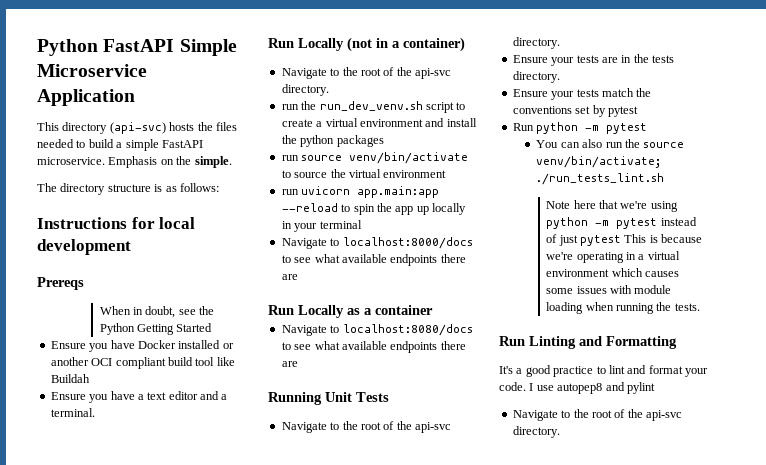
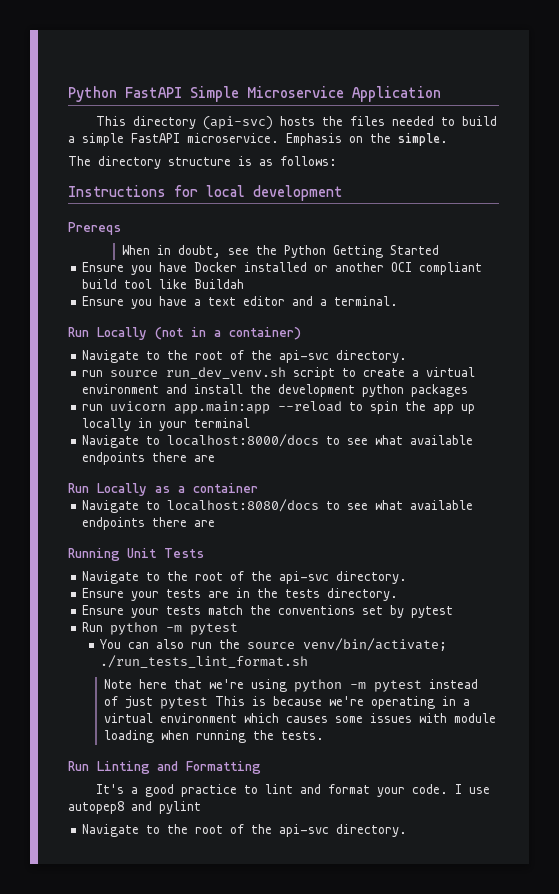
- run the run_dev_venv.sh script to create a virtual environment and install the python packages
+ run source run_dev_venv.sh script to create a virtual environment and install the development python packages
- run source venv/bin/activate to source the virtual environment
- You can also run the source venv/bin/activate; ./run_tests_lint.sh
+ You can also run the source venv/bin/activate; ./run_tests_lint_format.sh

